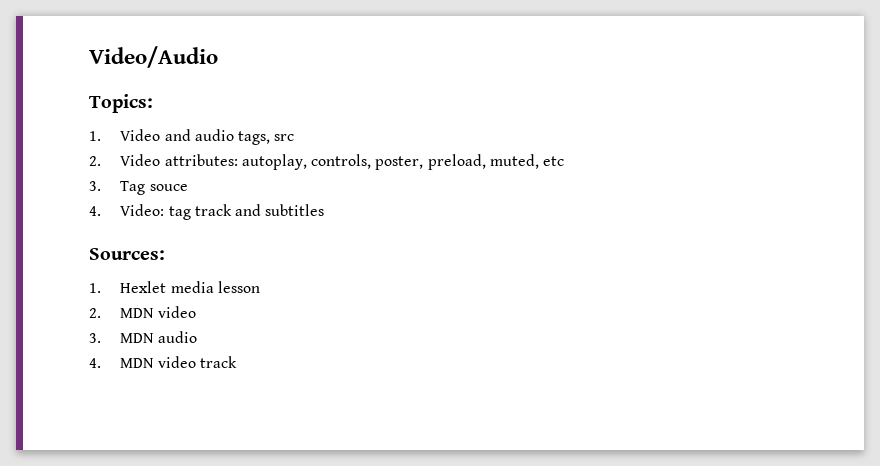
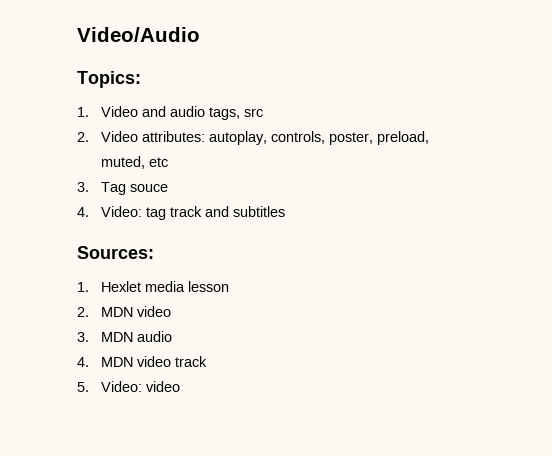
+ 5. Video: video

